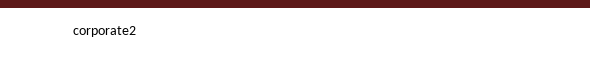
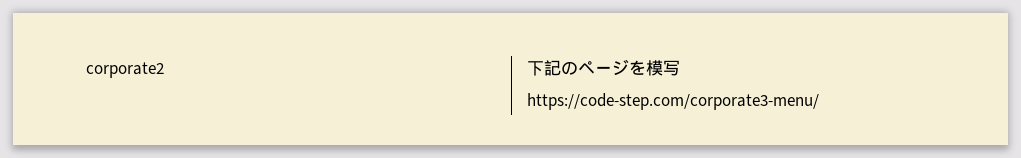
+ 下記のページを模写
+ https://code-step.com/corporate3-menu/

